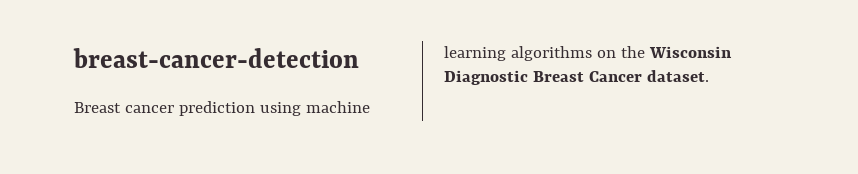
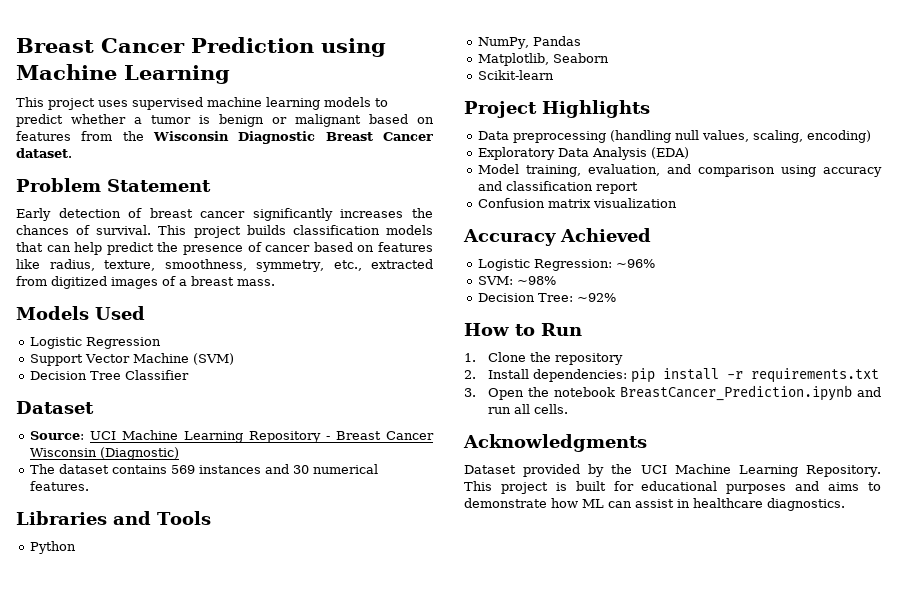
- breast-cancer-detection
- Breast cancer prediction using machine learning algorithms on the Wisconsin Diagnostic Breast Cancer dataset.
+ Breast Cancer Prediction using Machine Learning
+ This project uses supervised machine learning models to predict whether a tumor is benign or malignant based on features from the Wisconsin Diagnostic Breast Cancer dataset.
+ Problem Statement
+ Early detection of breast cancer significantly increases the chances of survival. This project builds classification models that can help predict the presence of cancer based on features like radius, texture, smoothness, symmetry, etc., extracted from digitized images of a breast mass.
+ Models Used
+ Logistic Regression
+ Support Vector Machine (SVM)
+ Decision Tree Classifier
+ Dataset
+ Source: UCI Machine Learning Repository - Breast Cancer Wisconsin (Diagnostic)
+ The dataset contains 569 instances and 30 numerical features.
+ Libraries and Tools
+ Python
+ NumPy, Pandas
+ Matplotlib, Seaborn
+ Scikit-learn
+ Project Highlights
+ Data preprocessing (handling null values, scaling, encoding)
+ Exploratory Data Analysis (EDA)
+ Model training, evaluation, and comparison using accuracy and classification report
+ Confusion matrix visualization
+ Accuracy Achieved
+ Logistic Regression: ~96%
+ SVM: ~98%
+ Decision Tree: ~92%
+ How to Run
+ 1. Clone the repository
+ 2. Install dependencies: pip install -r requirements.txt
+ 3. Open the notebook BreastCancer_Prediction.ipynb and run all cells.
+ Acknowledgments
+ Dataset provided by the UCI Machine Learning Repository. This project is built for educational purposes and aims to demonstrate how ML can assist in healthcare diagnostics.

